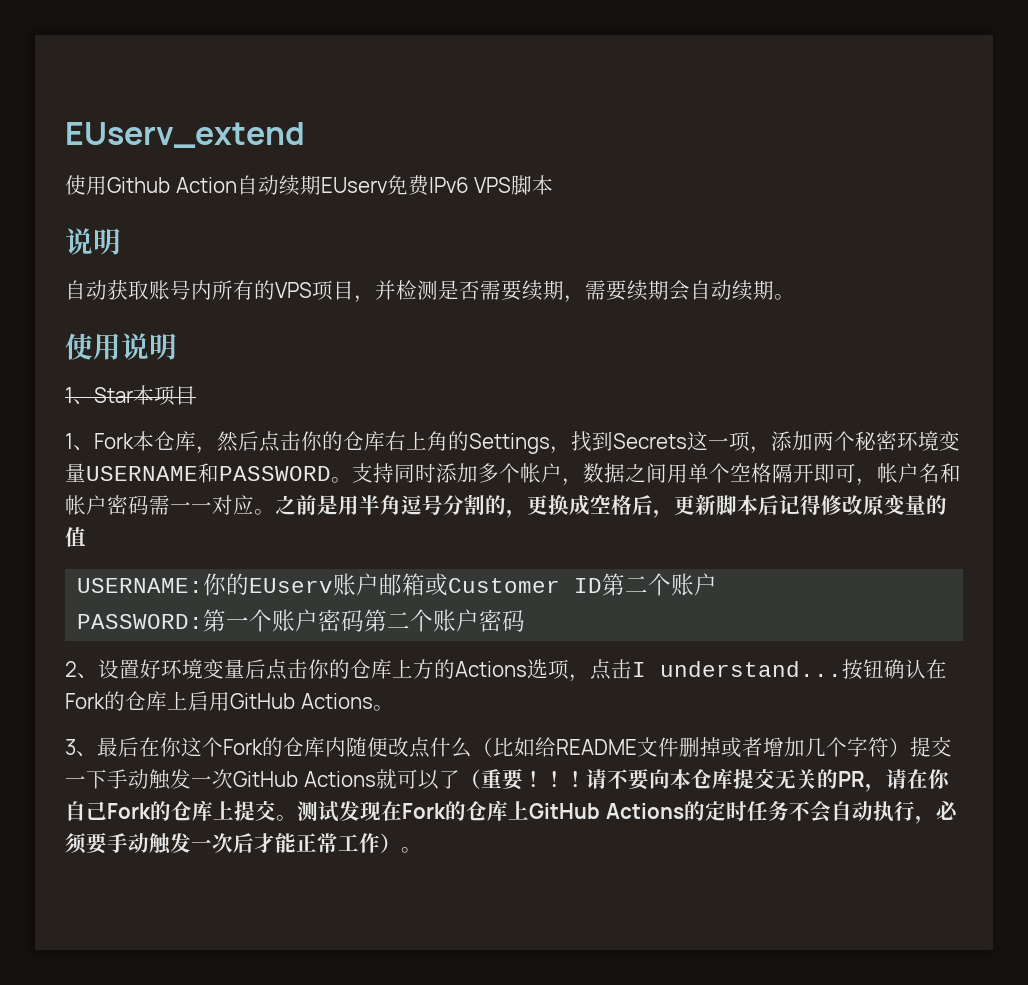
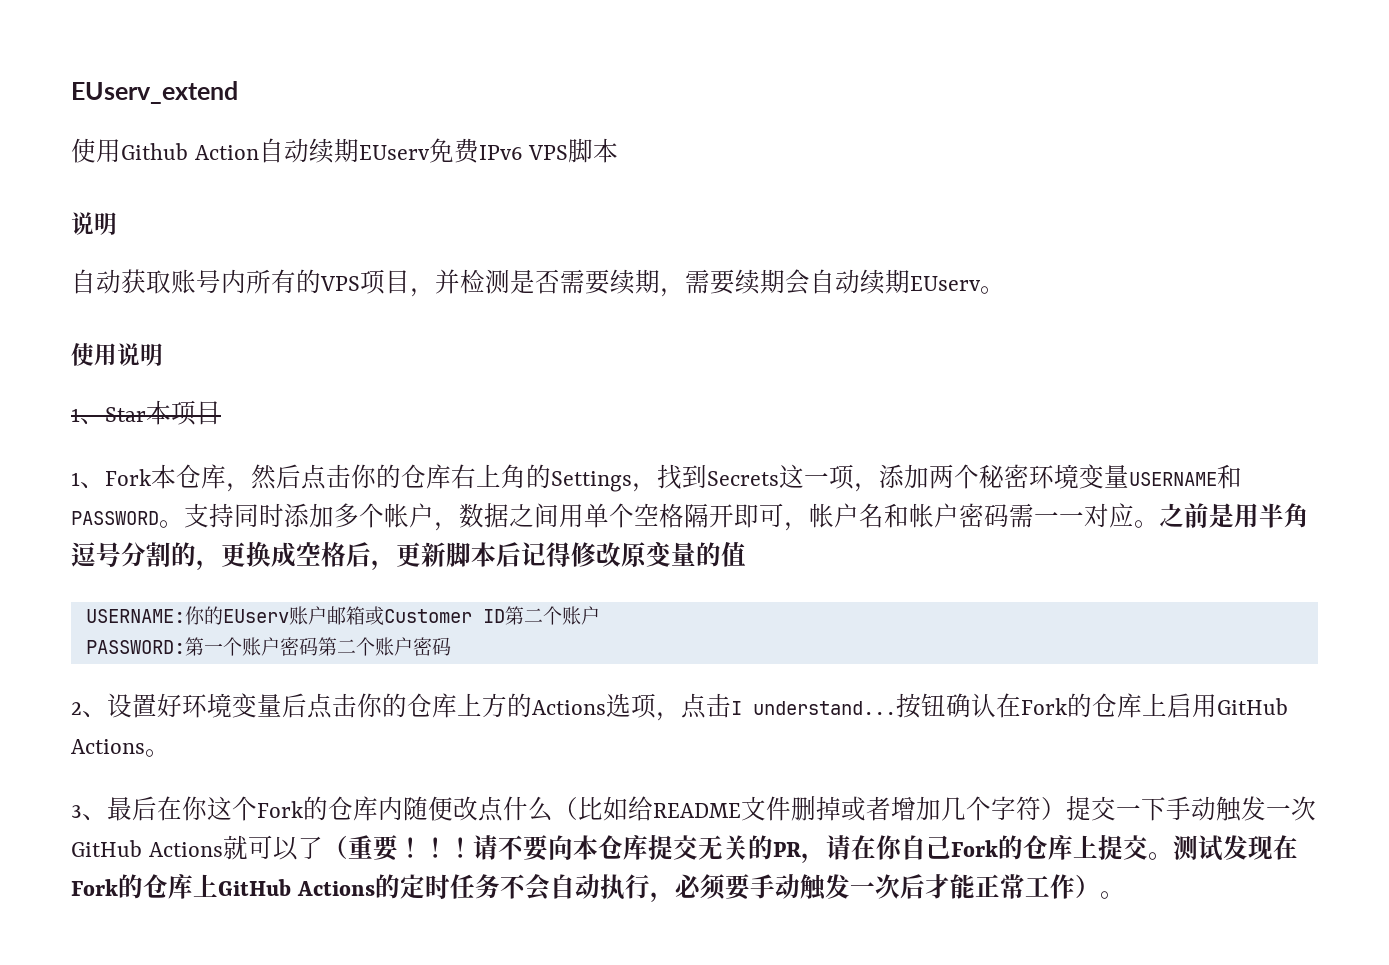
- 自动获取账号内所有的VPS项目，并检测是否需要续期，需要续期会自动续期。
+ 自动获取账号内所有的VPS项目，并检测是否需要续期，需要续期会自动续期EUserv。

